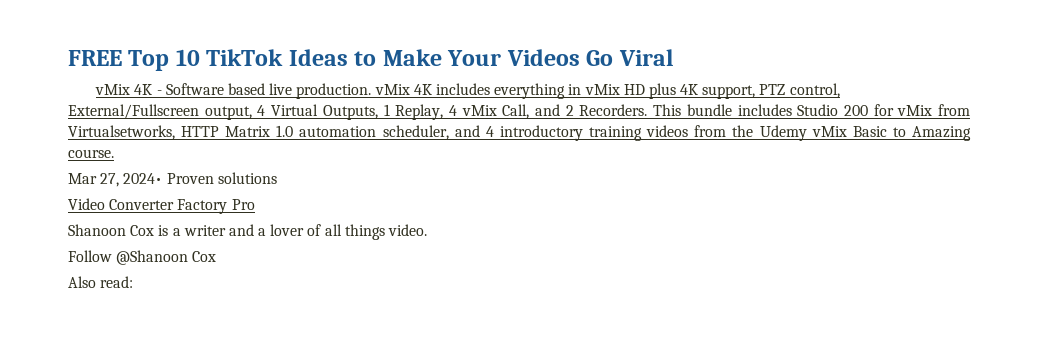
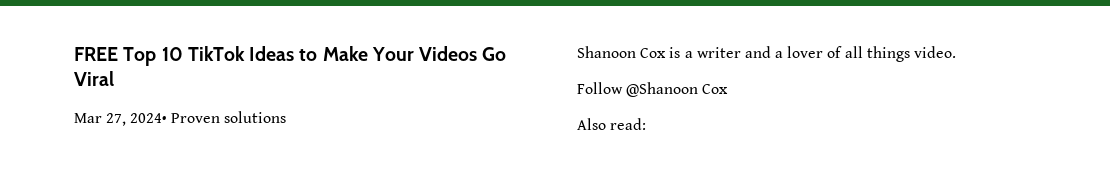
- vMix 4K - Software based live production. vMix 4K includes everything in vMix HD plus 4K support, PTZ control, External/Fullscreen output, 4 Virtual Outputs, 1 Replay, 4 vMix Call, and 2 Recorders. This bundle includes Studio 200 for vMix from Virtualsetworks, HTTP Matrix 1.0 automation scheduler, and 4 introductory training videos from the Udemy vMix Basic to Amazing course.
- Video Converter Factory Pro

